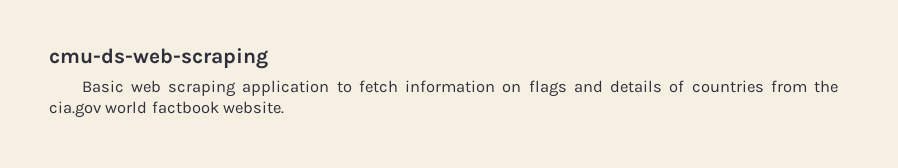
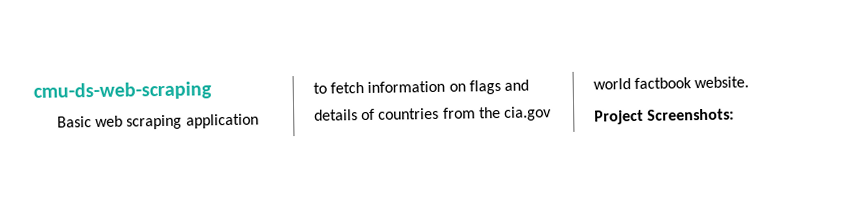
+ Project Screenshots:

